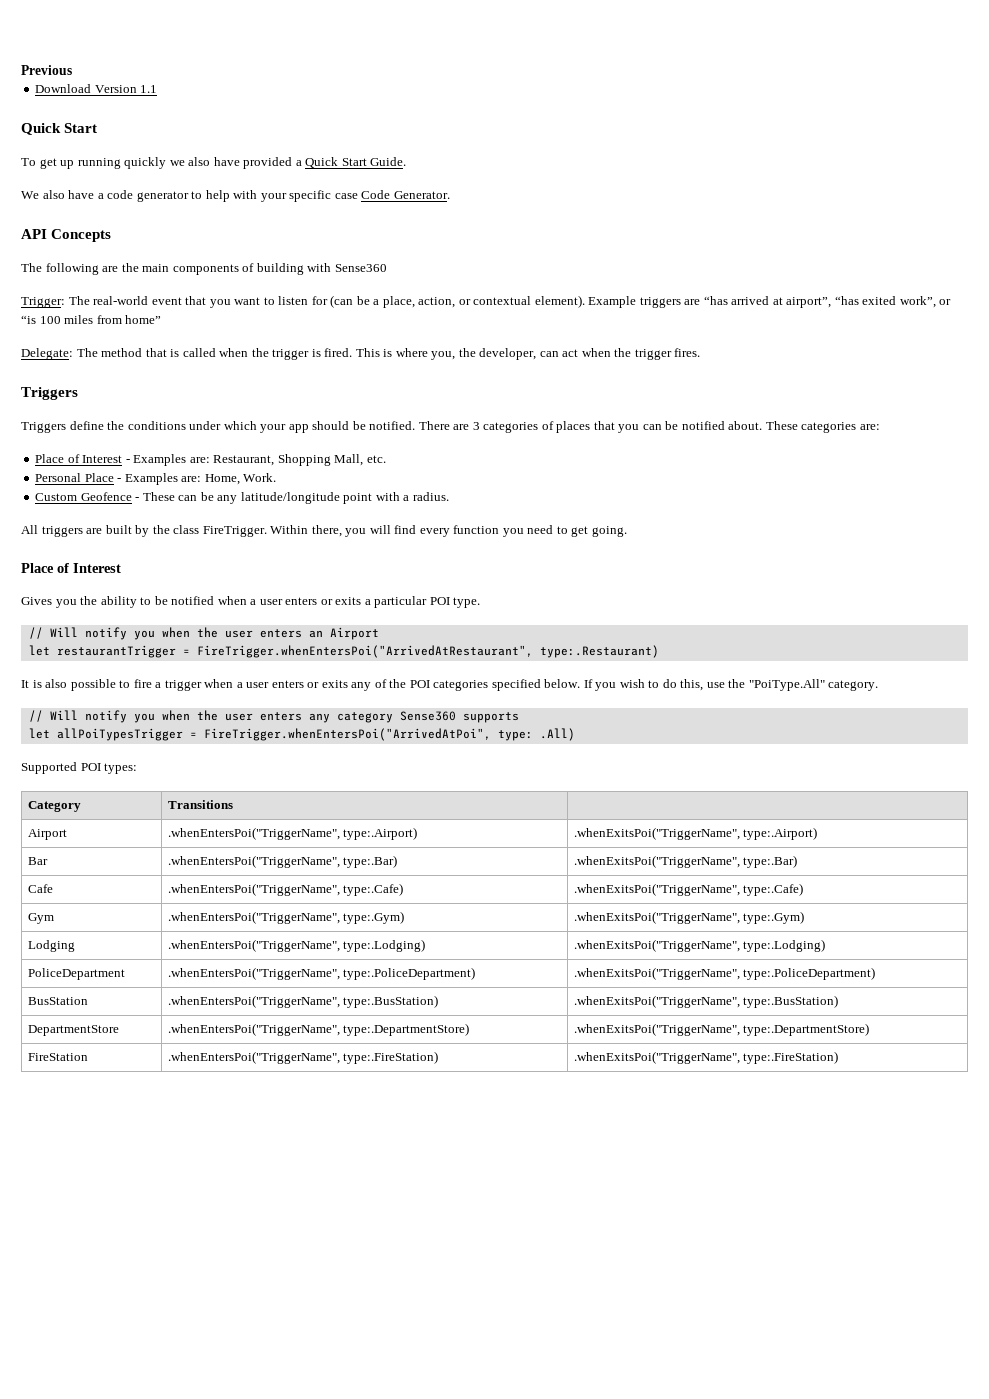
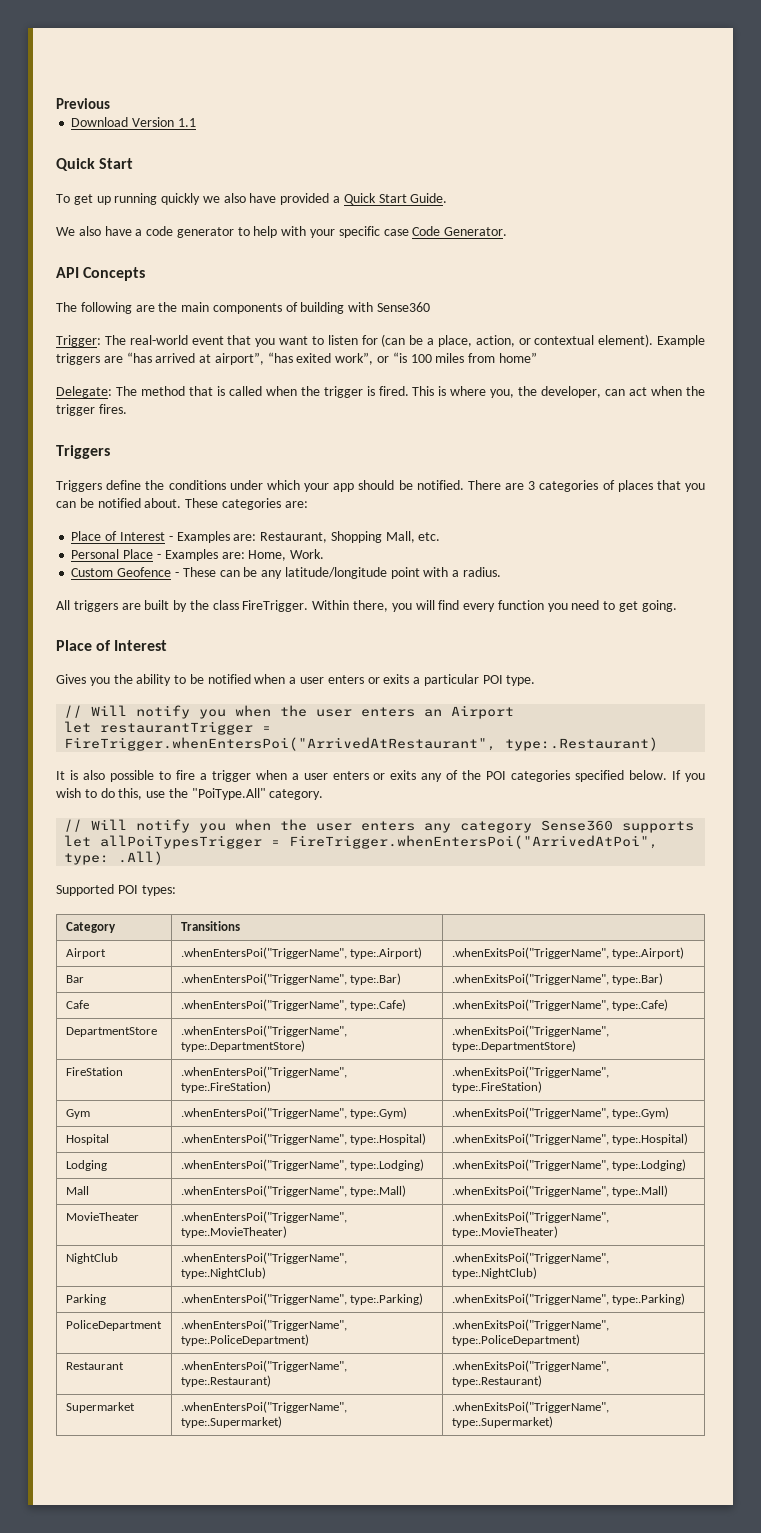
- Gym | .whenEntersPoi("TriggerName", type:.Gym) | .whenExitsPoi("TriggerName", type:.Gym)
- Lodging | .whenEntersPoi("TriggerName", type:.Lodging) | .whenExitsPoi("TriggerName", type:.Lodging)
- PoliceDepartment | .whenEntersPoi("TriggerName", type:.PoliceDepartment) | .whenExitsPoi("TriggerName", type:.PoliceDepartment)
- BusStation | .whenEntersPoi("TriggerName", type:.BusStation) | .whenExitsPoi("TriggerName", type:.BusStation)
+ Gym | .whenEntersPoi("TriggerName", type:.Gym) | .whenExitsPoi("TriggerName", type:.Gym)
+ Hospital | .whenEntersPoi("TriggerName", type:.Hospital) | .whenExitsPoi("TriggerName", type:.Hospital)
+ Lodging | .whenEntersPoi("TriggerName", type:.Lodging) | .whenExitsPoi("TriggerName", type:.Lodging)
+ Mall | .whenEntersPoi("TriggerName", type:.Mall) | .whenExitsPoi("TriggerName", type:.Mall)
+ MovieTheater | .whenEntersPoi("TriggerName", type:.MovieTheater) | .whenExitsPoi("TriggerName", type:.MovieTheater)
+ NightClub | .whenEntersPoi("TriggerName", type:.NightClub) | .whenExitsPoi("TriggerName", type:.NightClub)
+ Parking | .whenEntersPoi("TriggerName", type:.Parking) | .whenExitsPoi("TriggerName", type:.Parking)
+ PoliceDepartment | .whenEntersPoi("TriggerName", type:.PoliceDepartment) | .whenExitsPoi("TriggerName", type:.PoliceDepartment)
+ Restaurant | .whenEntersPoi("TriggerName", type:.Restaurant) | .whenExitsPoi("TriggerName", type:.Restaurant)
+ Supermarket | .whenEntersPoi("TriggerName", type:.Supermarket) | .whenExitsPoi("TriggerName", type:.Supermarket)

